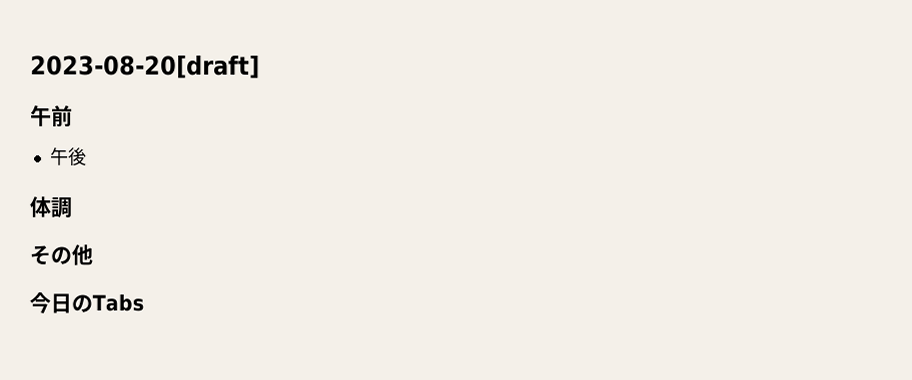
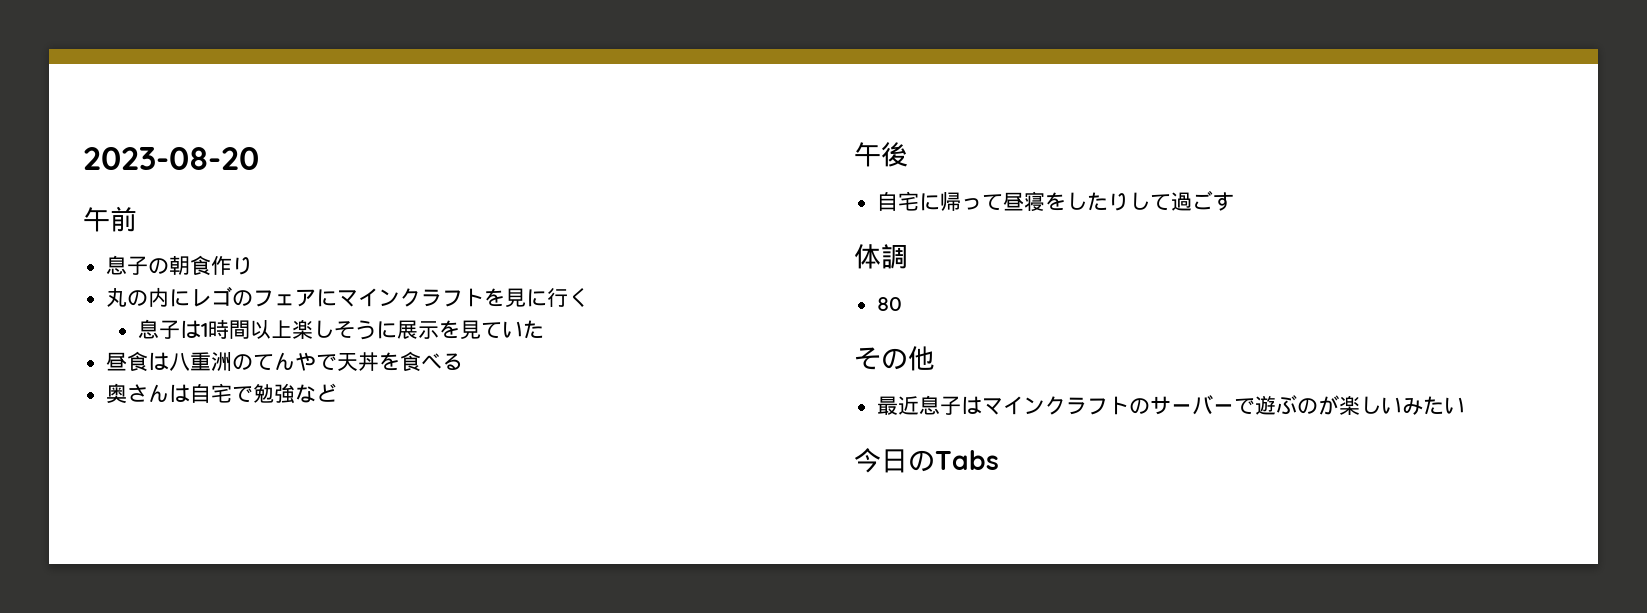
- 2023-08-20[draft]
+ 2023-08-20
+ 息子の朝食作り
+ 丸の内にレゴのフェアにマインクラフトを見に行く
+ 息子は1時間以上楽しそうに展示を見ていた
+ 昼食は八重洲のてんやで天丼を食べる
+ 奥さんは自宅で勉強など
  午後
+ 自宅に帰って昼寝をしたりして過ごす
+ 80
+ 最近息子はマインクラフトのサーバーで遊ぶのが楽しいみたい

